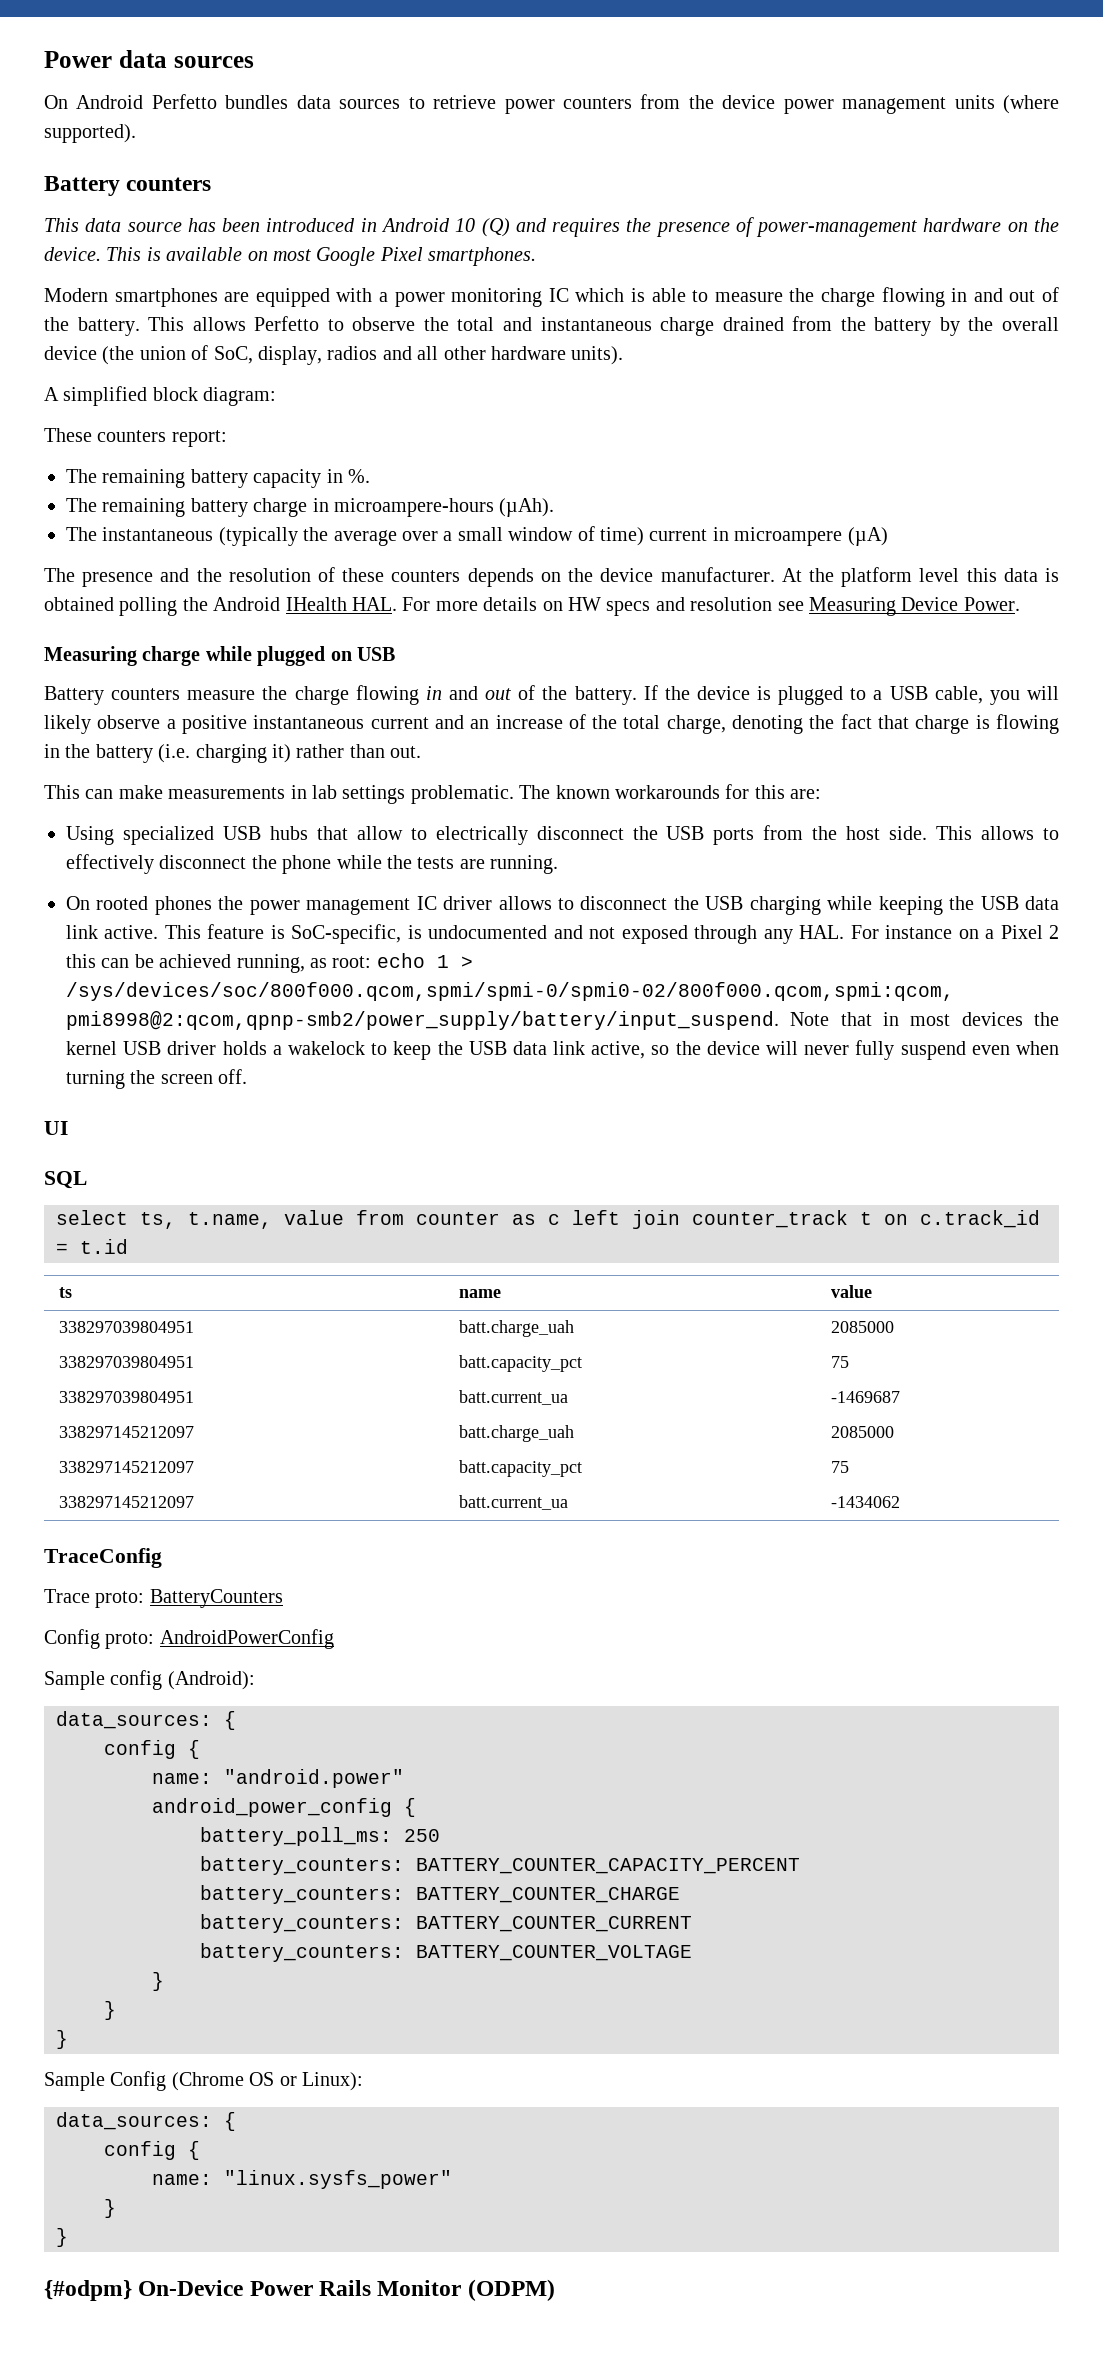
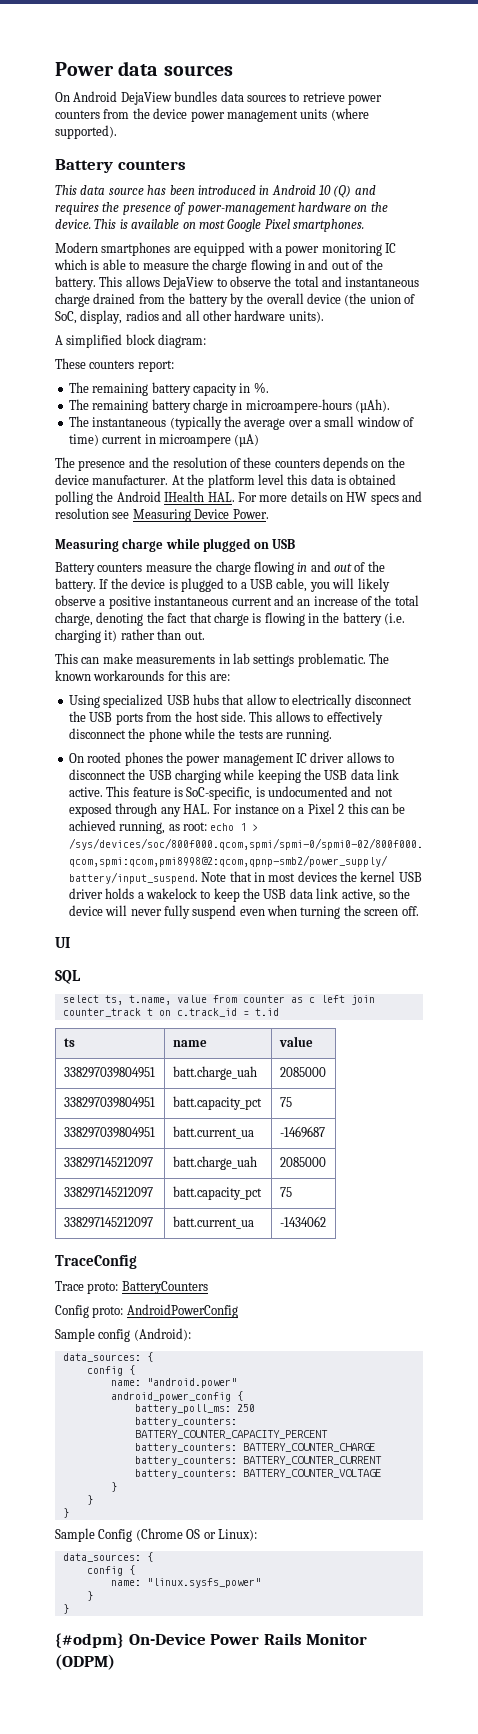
- On Android Perfetto bundles data sources to retrieve power counters from the device power management units (where supported).
+ On Android DejaView bundles data sources to retrieve power counters from the device power management units (where supported).
- This allows Perfetto to observe the total and instantaneous charge drained from the battery by the overall device (the union of SoC, display, radios and all other hardware units).
+ This allows DejaView to observe the total and instantaneous charge drained from the battery by the overall device (the union of SoC, display, radios and all other hardware units).

